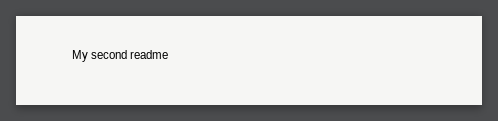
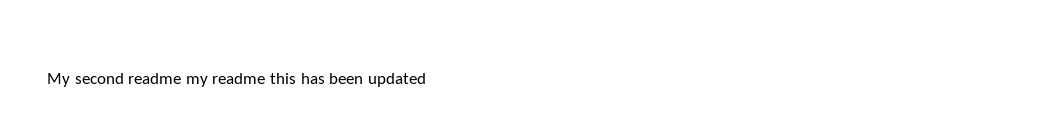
- My second readme
+ My second readme my readme this has been updated

